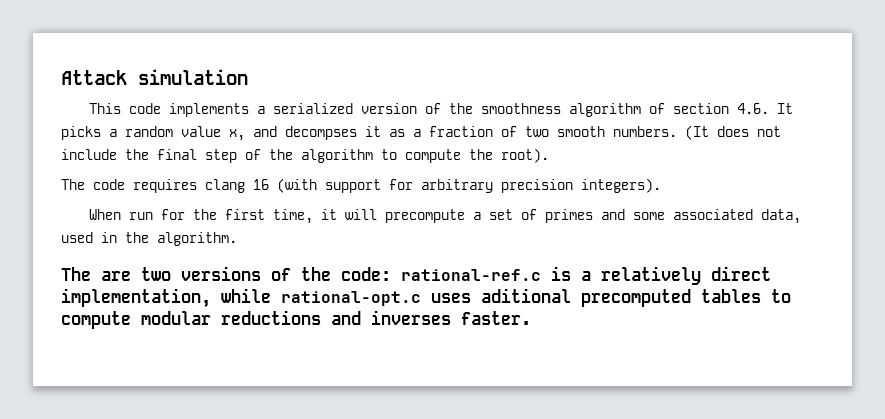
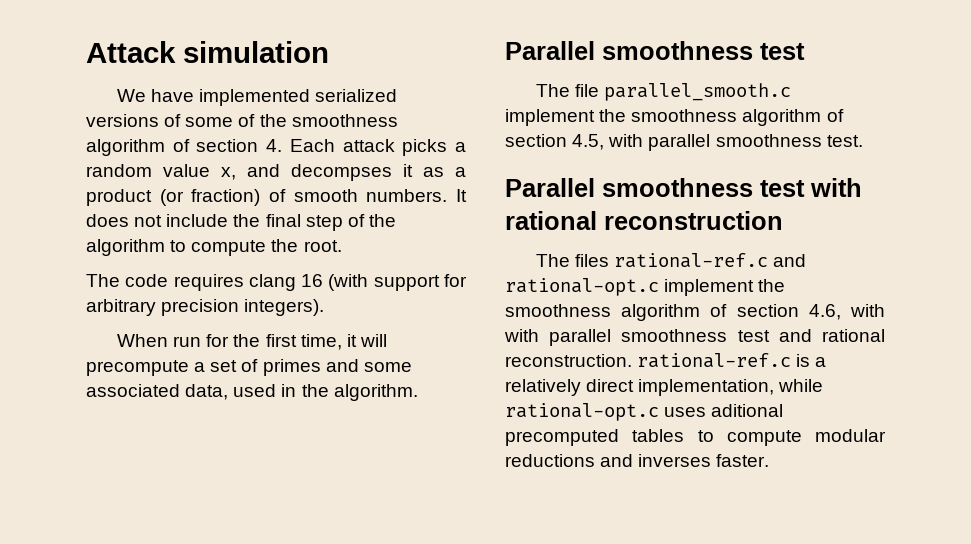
- This code implements a serialized version of the smoothness algorithm of section 4.6. It picks a random value x, and decompses it as a fraction of two smooth numbers.
+ We have implemented serialized versions of some of the smoothness algorithm of section 4. Each attack picks a random value x, and decompses it as a product (or fraction) of smooth numbers.
- (It does not include the final step of the algorithm to compute the root).
+ It does not include the final step of the algorithm to compute the root.
  When run for the first time, it will precompute a set of primes and some associated data, used in the algorithm.
- The are two versions of the code: rational-ref.c is a relatively direct implementation, while rational-opt.c uses aditional precomputed tables to compute modular reductions and inverses faster.
+ Parallel smoothness test
+ The file parallel_smooth.c implement the smoothness algorithm of section 4.5, with parallel smoothness test.
+ Parallel smoothness test with rational reconstruction
+ The files rational-ref.c and rational-opt.c implement the smoothness algorithm of section 4.6, with with parallel smoothness test and rational reconstruction. rational-ref.c is a relatively direct implementation, while rational-opt.c uses aditional precomputed tables to compute modular reductions and inverses faster.

